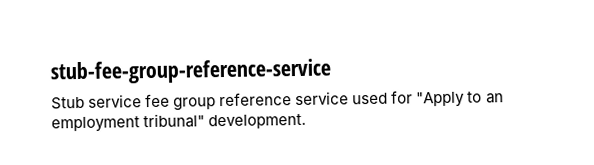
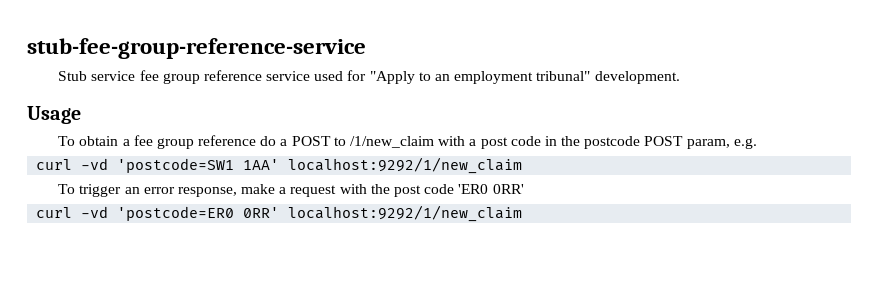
+ Usage
+ To obtain a fee group reference do a POST to /1/new_claim with a post code in the postcode POST param, e.g.
+ curl -vd 'postcode=SW1 1AA' localhost:9292/1/new_claim
+ To trigger an error response, make a request with the post code 'ER0 0RR'
+ curl -vd 'postcode=ER0 0RR' localhost:9292/1/new_claim

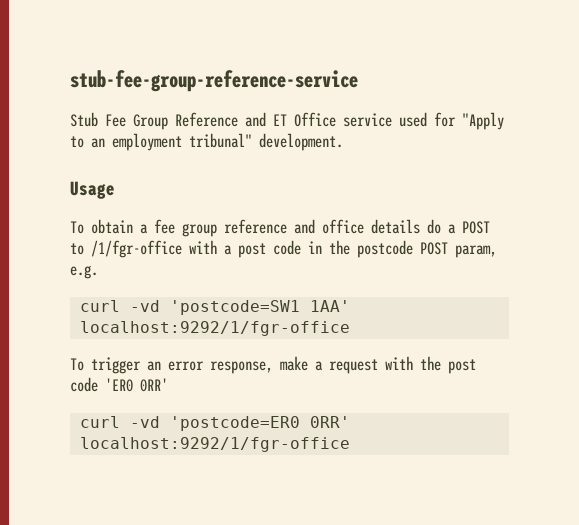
- Stub service fee group reference service used for "Apply to an employment tribunal" development.
+ Stub Fee Group Reference and ET Office service used for "Apply to an employment tribunal" development.
- To obtain a fee group reference do a POST to /1/new_claim with a post code in the postcode POST param, e.g.
+ To obtain a fee group reference and office details do a POST to /1/fgr-office with a post code in the postcode POST param, e.g.
- curl -vd 'postcode=SW1 1AA' localhost:9292/1/new_claim
+ curl -vd 'postcode=SW1 1AA' localhost:9292/1/fgr-office
- curl -vd 'postcode=ER0 0RR' localhost:9292/1/new_claim
+ curl -vd 'postcode=ER0 0RR' localhost:9292/1/fgr-office

